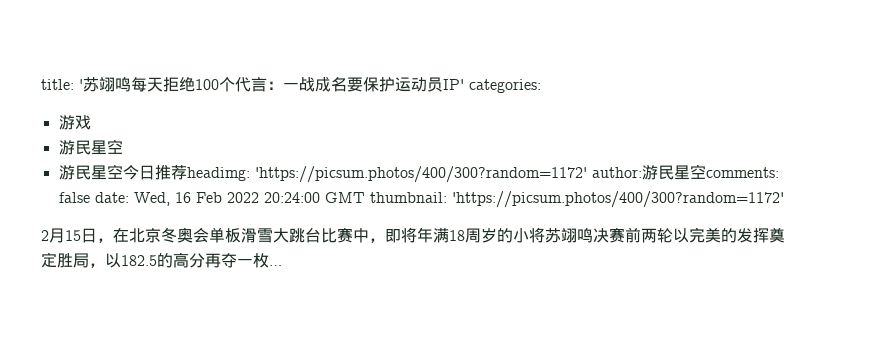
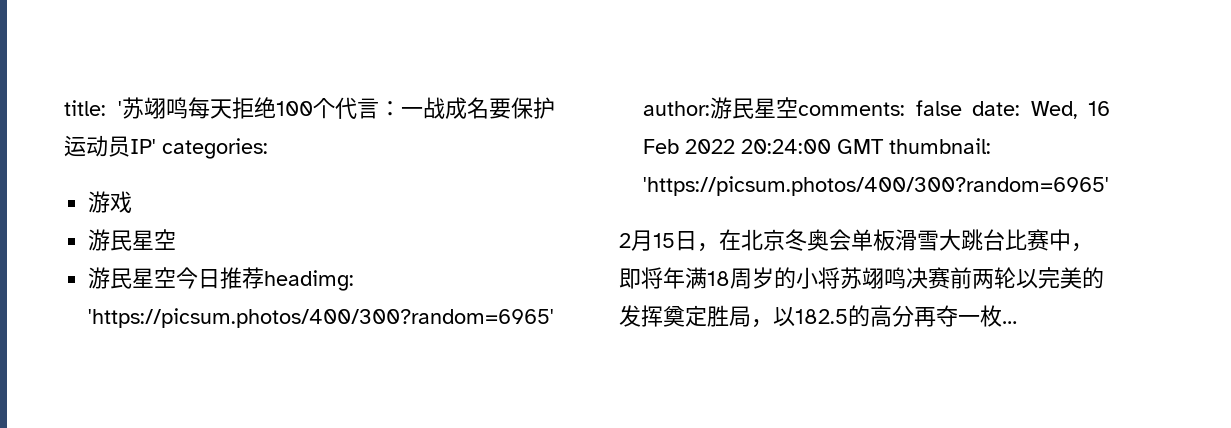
- 游民星空今日推荐headimg: 'https://picsum.photos/400/300?random=1172' author:游民星空comments: false date: Wed, 16 Feb 2022 20:24:00 GMT thumbnail: 'https://picsum.photos/400/300?random=1172'
+ 游民星空今日推荐headimg: 'https://picsum.photos/400/300?random=6965' author:游民星空comments: false date: Wed, 16 Feb 2022 20:24:00 GMT thumbnail: 'https://picsum.photos/400/300?random=6965'

